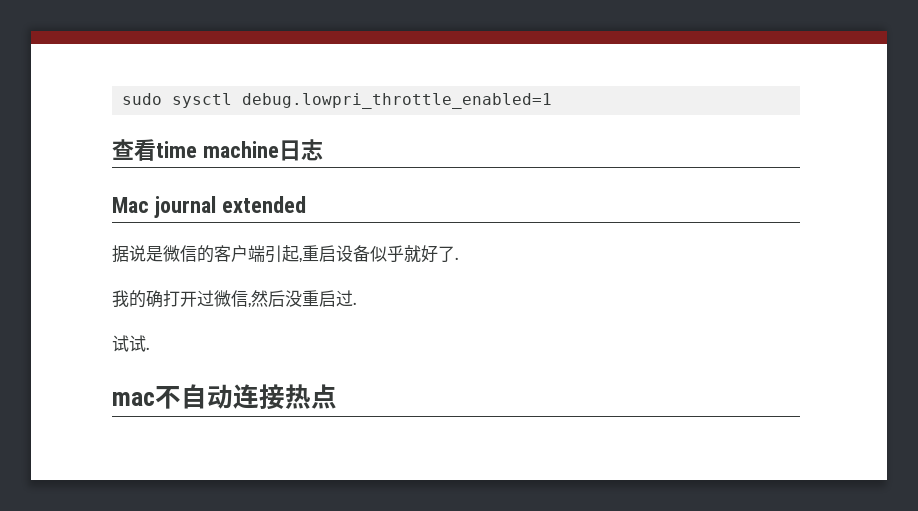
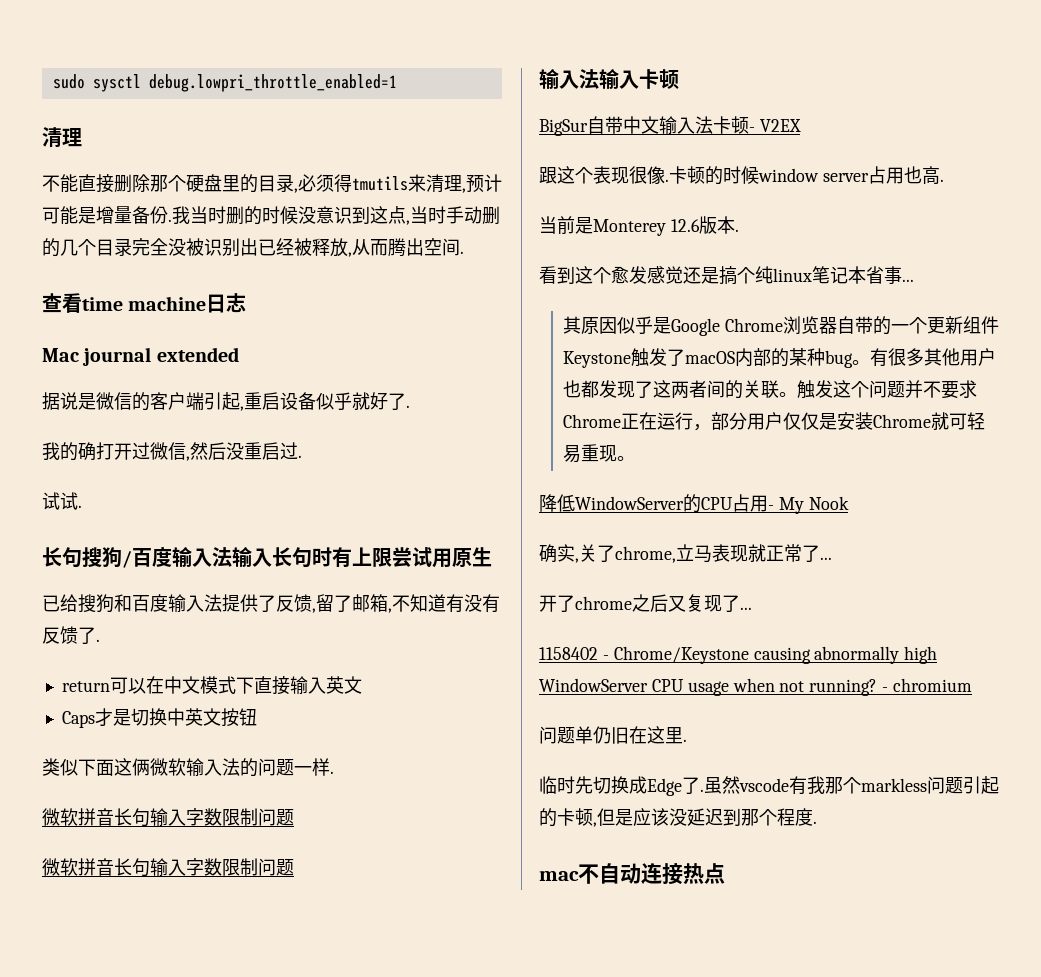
  sudo sysctl debug.lowpri_throttle_enabled=1
+ 清理
+ 不能直接删除那个硬盘里的目录,必须得tmutils来清理,预计可能是增量备份.我当时删的时候没意识到这点,当时手动删的几个目录完全没被识别出已经被释放,从而腾出空间.
+ 长句搜狗/百度输入法输入长句时有上限尝试用原生
+ 已给搜狗和百度输入法提供了反馈,留了邮箱,不知道有没有反馈了.
+ return可以在中文模式下直接输入英文
+ Caps才是切换中英文按钮
+ 类似下面这俩微软输入法的问题一样.
+ 微软拼音长句输入字数限制问题
+ 微软拼音长句输入字数限制问题
+ 输入法输入卡顿
+ BigSur自带中文输入法卡顿- V2EX
+ 跟这个表现很像.卡顿的时候window server占用也高.
+ 当前是Monterey 12.6版本.
+ 看到这个愈发感觉还是搞个纯linux笔记本省事...
+ 其原因似乎是Google Chrome浏览器自带的一个更新组件Keystone触发了macOS内部的某种bug。有很多其他用户也都发现了这两者间的关联。触发这个问题并不要求Chrome正在运行，部分用户仅仅是安装Chrome就可轻易重现。
+ 降低WindowServer的CPU占用- My Nook
+ 确实,关了chrome,立马表现就正常了...
+ 开了chrome之后又复现了...
+ 1158402 - Chrome/Keystone causing abnormally high WindowServer CPU usage when not running? - chromium
+ 问题单仍旧在这里.
+ 临时先切换成Edge了.虽然vscode有我那个markless问题引起的卡顿,但是应该没延迟到那个程度.

